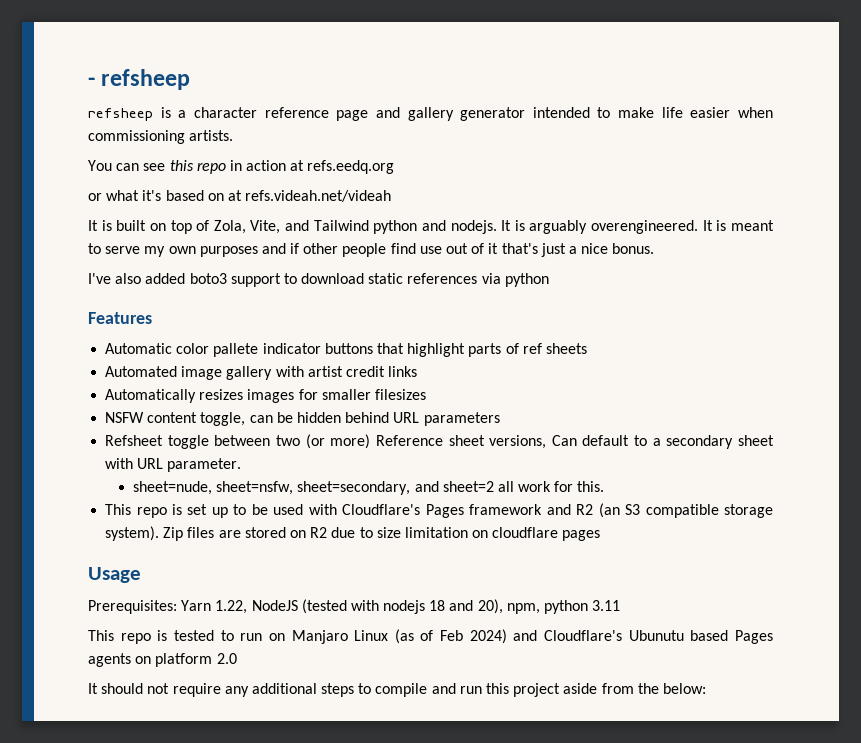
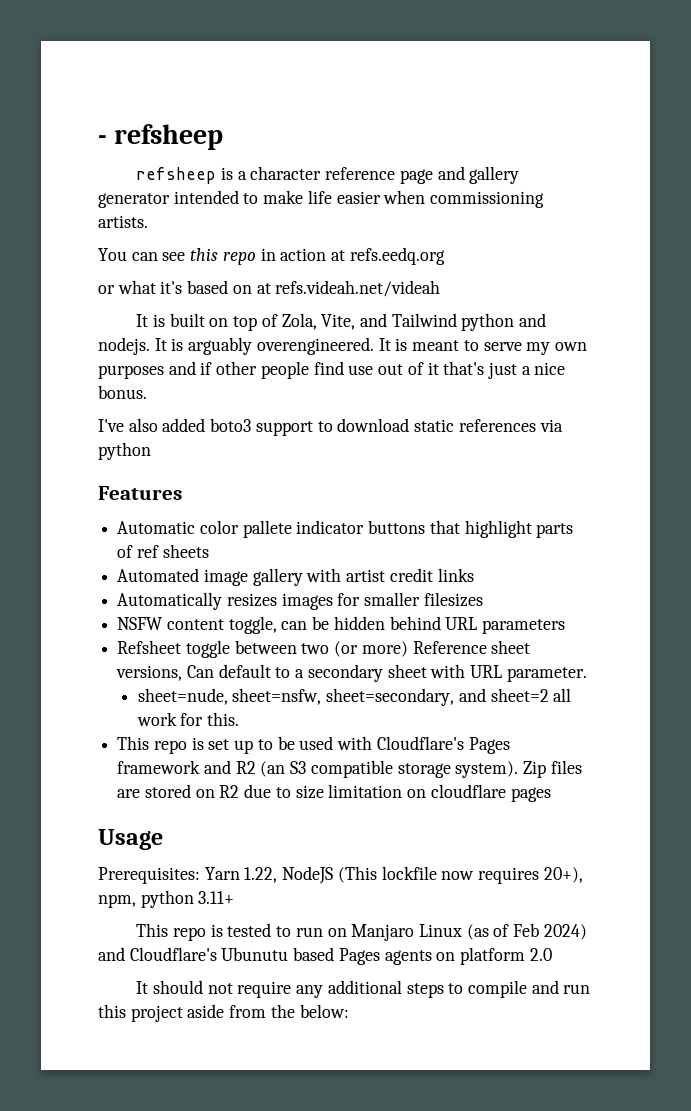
- Prerequisites: Yarn 1.22, NodeJS (tested with nodejs 18 and 20), npm, python 3.11
+ Prerequisites: Yarn 1.22, NodeJS (This lockfile now requires 20+), npm, python 3.11+

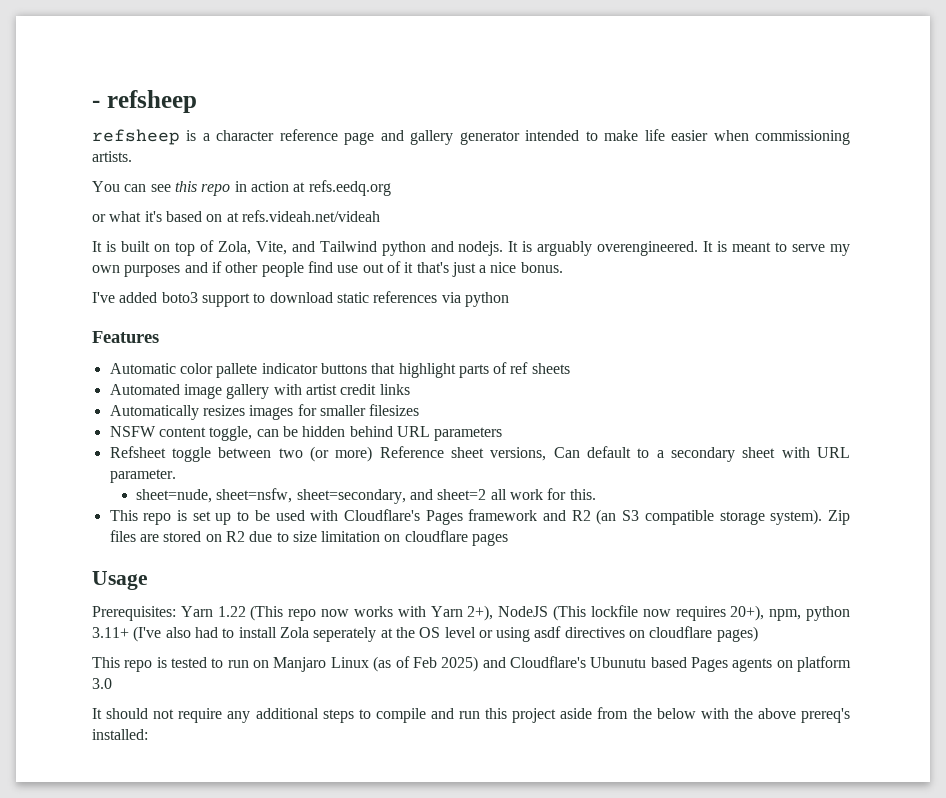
- I've also added boto3 support to download static references via python
+ I've added boto3 support to download static references via python
- Prerequisites: Yarn 1.22, NodeJS (This lockfile now requires 20+), npm, python 3.11+
+ Prerequisites: Yarn 1.22 (This repo now works with Yarn 2+), NodeJS (This lockfile now requires 20+), npm, python 3.11+ (I've also had to install Zola seperately at the OS level or using asdf directives on cloudflare pages)
- This repo is tested to run on Manjaro Linux (as of Feb 2024) and Cloudflare's Ubunutu based Pages agents on platform 2.0
+ This repo is tested to run on Manjaro Linux (as of Feb 2025) and Cloudflare's Ubunutu based Pages agents on platform 3.0
- It should not require any additional steps to compile and run this project aside from the below:
+ It should not require any additional steps to compile and run this project aside from the below with the above prereq's installed:

